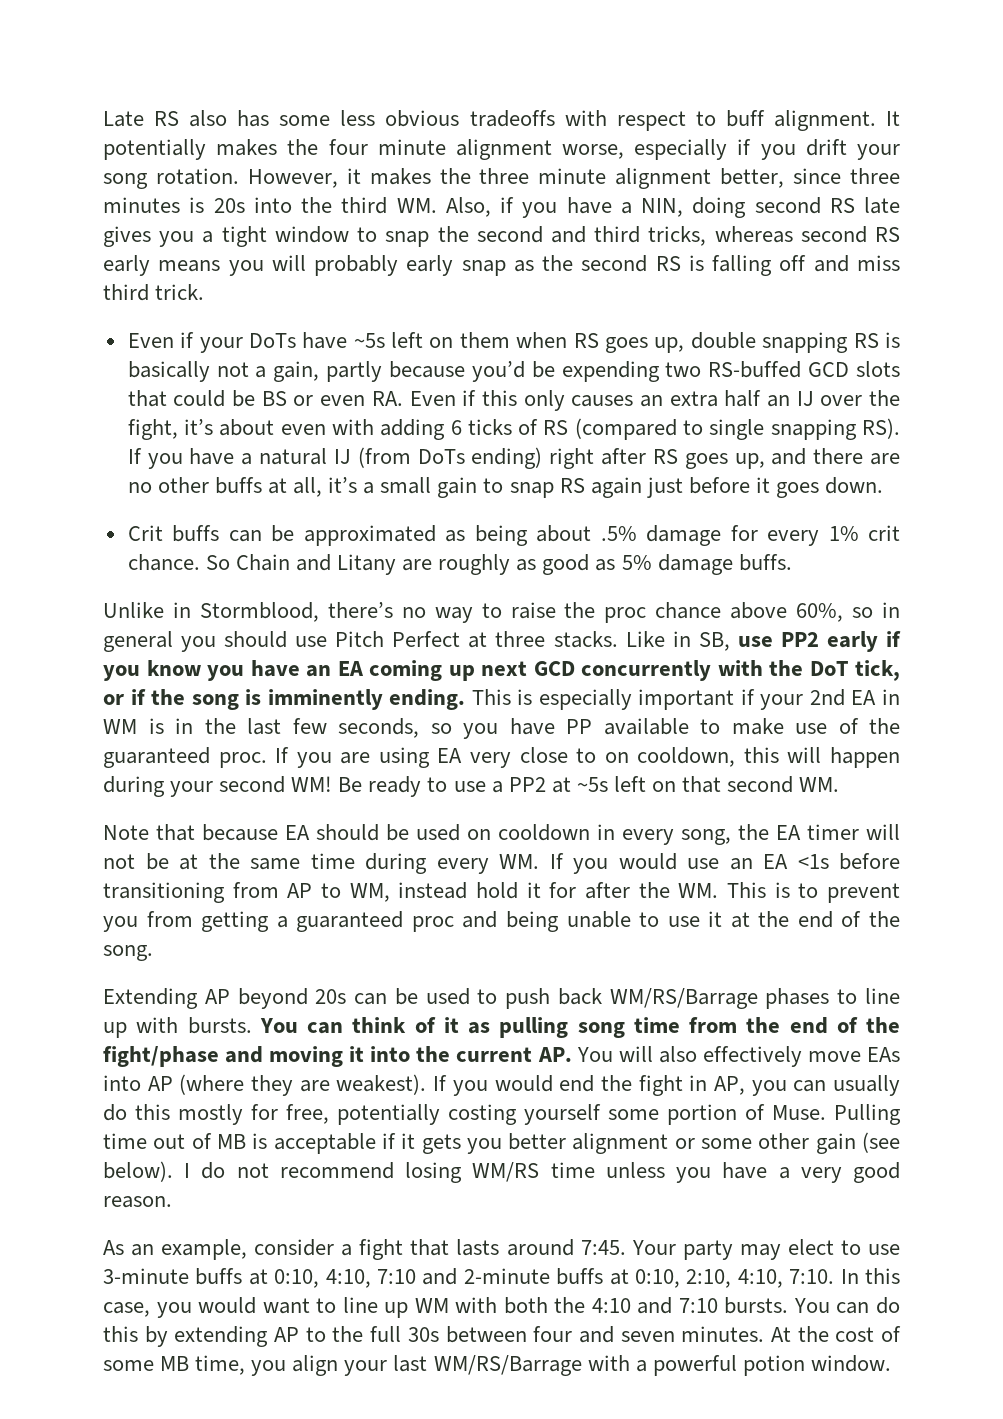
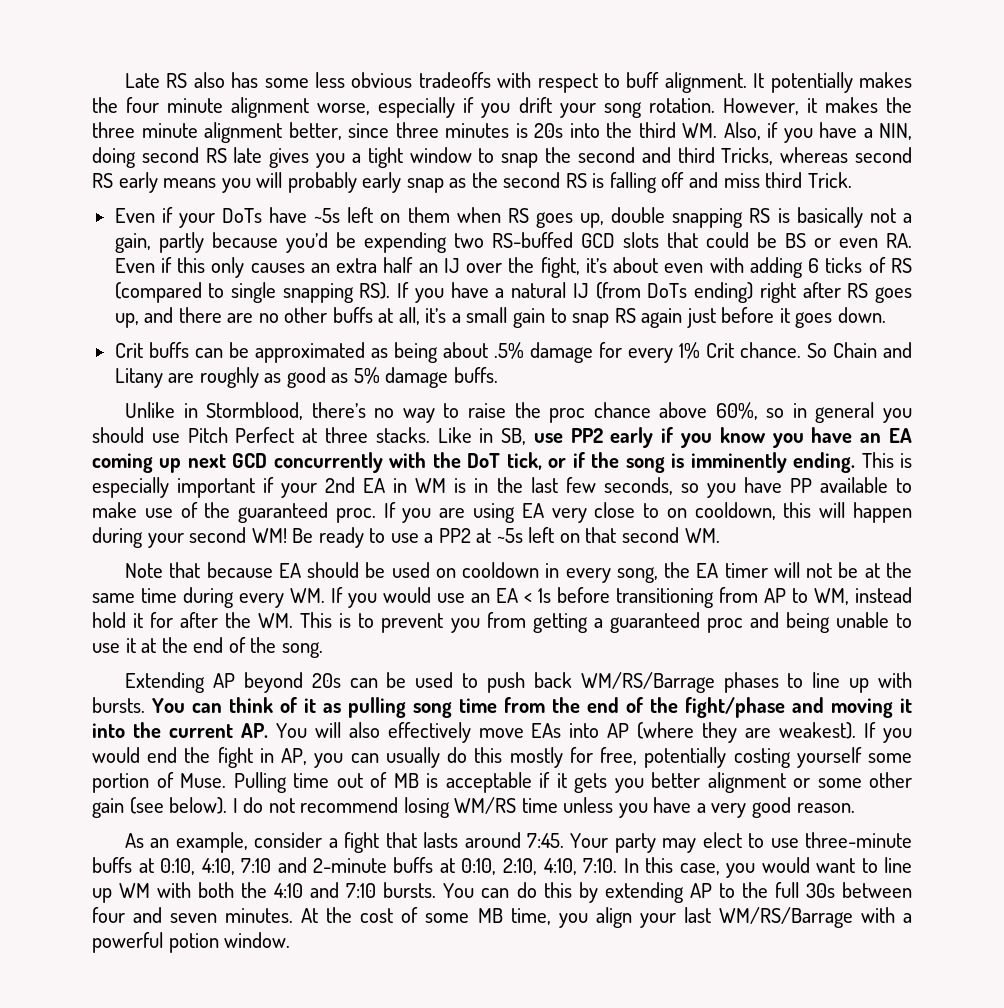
- However, it makes the three minute alignment better, since three minutes is 20s into the third WM. Also, if you have a NIN, doing second RS late gives you a tight window to snap the second and third tricks, whereas second RS early means you will probably early snap as the second RS is falling off and miss third trick.
+ However, it makes the three minute alignment better, since three minutes is 20s into the third WM. Also, if you have a NIN, doing second RS late gives you a tight window to snap the second and third Tricks, whereas second RS early means you will probably early snap as the second RS is falling off and miss third Trick.
- Crit buffs can be approximated as being about .5% damage for every 1% crit chance.
+ Crit buffs can be approximated as being about .5% damage for every 1% Crit chance.
- Note that because EA should be used on cooldown in every song, the EA timer will not be at the same time during every WM. If you would use an EA <1s before transitioning from AP to WM, instead hold it for after the WM. This is to prevent you from getting a guaranteed proc and being unable to use it at the end of the song.
+ Note that because EA should be used on cooldown in every song, the EA timer will not be at the same time during every WM. If you would use an EA < 1s before transitioning from AP to WM, instead hold it for after the WM. This is to prevent you from getting a guaranteed proc and being unable to use it at the end of the song.
- Your party may elect to use 3-minute buffs at 0:10, 4:10, 7:10 and 2-minute buffs at 0:10, 2:10, 4:10, 7:10.
+ Your party may elect to use three-minute buffs at 0:10, 4:10, 7:10 and 2-minute buffs at 0:10, 2:10, 4:10, 7:10.

